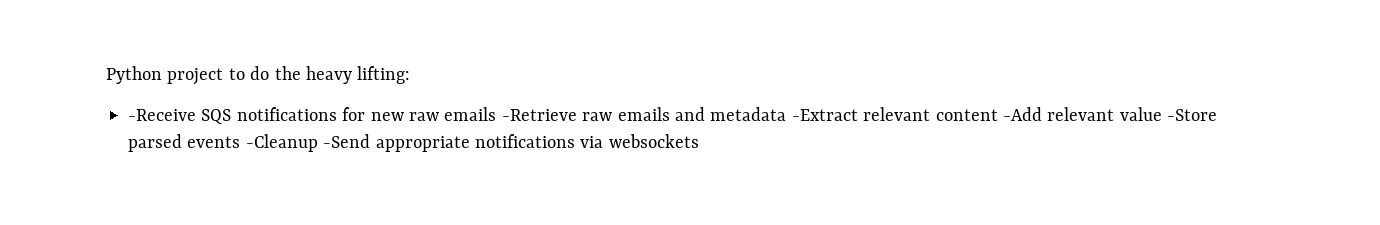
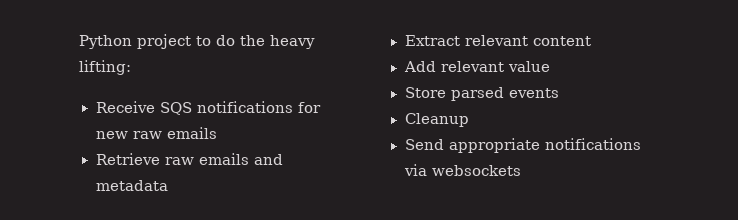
- -Receive SQS notifications for new raw emails -Retrieve raw emails and metadata -Extract relevant content -Add relevant value -Store parsed events -Cleanup -Send appropriate notifications via websockets
+ Receive SQS notifications for new raw emails
+ Retrieve raw emails and metadata
+ Extract relevant content
+ Add relevant value
+ Store parsed events
+ Cleanup
+ Send appropriate notifications via websockets

